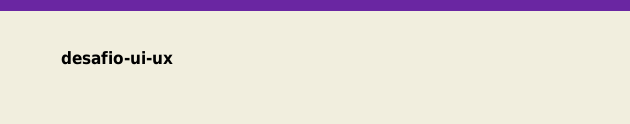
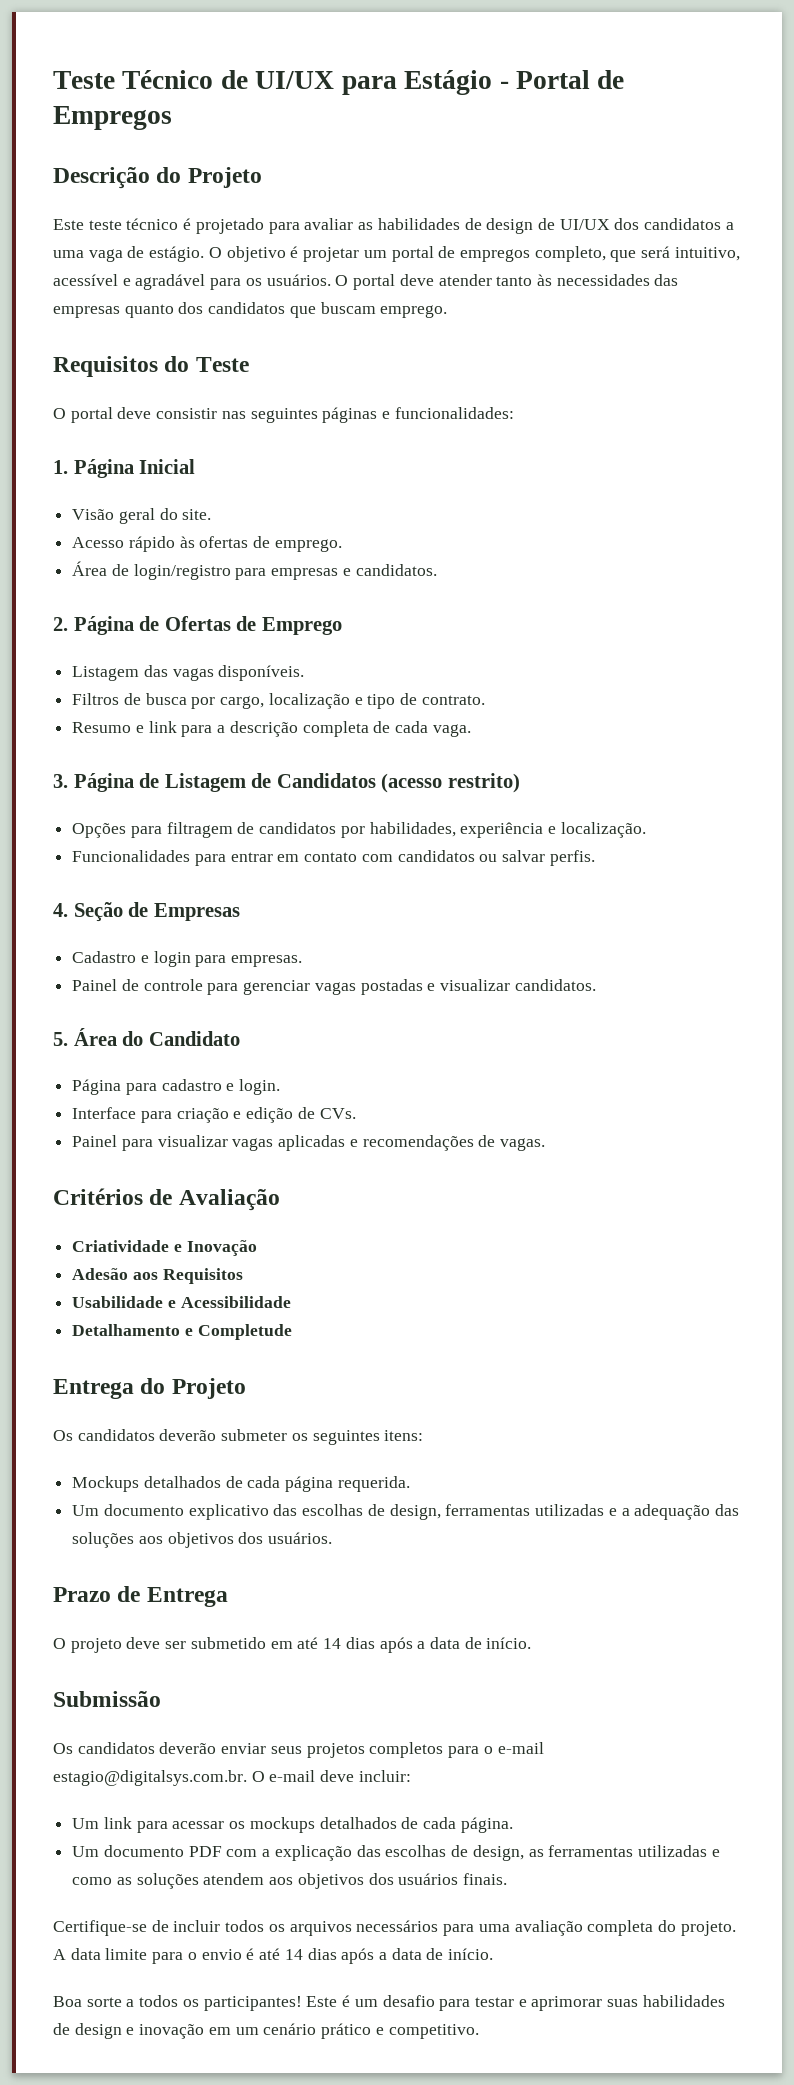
- desafio-ui-ux
+ Teste Técnico de UI/UX para Estágio - Portal de Empregos
+ Descrição do Projeto
+ Este teste técnico é projetado para avaliar as habilidades de design de UI/UX dos candidatos a uma vaga de estágio. O objetivo é projetar um portal de empregos completo, que será intuitivo, acessível e agradável para os usuários. O portal deve atender tanto às necessidades das empresas quanto dos candidatos que buscam emprego.
+ Requisitos do Teste
+ O portal deve consistir nas seguintes páginas e funcionalidades:
+ 1. Página Inicial
+ Visão geral do site.
+ Acesso rápido às ofertas de emprego.
+ Área de login/registro para empresas e candidatos.
+ 2. Página de Ofertas de Emprego
+ Listagem das vagas disponíveis.
+ Filtros de busca por cargo, localização e tipo de contrato.
+ Resumo e link para a descrição completa de cada vaga.
+ 3. Página de Listagem de Candidatos (acesso restrito)
+ Opções para filtragem de candidatos por habilidades, experiência e localização.
+ Funcionalidades para entrar em contato com candidatos ou salvar perfis.
+ 4. Seção de Empresas
+ Cadastro e login para empresas.
+ Painel de controle para gerenciar vagas postadas e visualizar candidatos.
+ 5. Área do Candidato
+ Página para cadastro e login.
+ Interface para criação e edição de CVs.
+ Painel para visualizar vagas aplicadas e recomendações de vagas.
+ Critérios de Avaliação
+ Criatividade e Inovação
+ Adesão aos Requisitos
+ Usabilidade e Acessibilidade
+ Detalhamento e Completude
+ Entrega do Projeto
+ Os candidatos deverão submeter os seguintes itens:
+ Mockups detalhados de cada página requerida.
+ Um documento explicativo das escolhas de design, ferramentas utilizadas e a adequação das soluções aos objetivos dos usuários.
+ Prazo de Entrega
+ O projeto deve ser submetido em até 14 dias após a data de início.
+ Submissão
+ Os candidatos deverão enviar seus projetos completos para o e-mail estagio@digitalsys.com.br. O e-mail deve incluir:
+ Um link para acessar os mockups detalhados de cada página.
+ Um documento PDF com a explicação das escolhas de design, as ferramentas utilizadas e como as soluções atendem aos objetivos dos usuários finais.
+ Certifique-se de incluir todos os arquivos necessários para uma avaliação completa do projeto. A data limite para o envio é até 14 dias após a data de início.
+ Boa sorte a todos os participantes! Este é um desafio para testar e aprimorar suas habilidades de design e inovação em um cenário prático e competitivo.

